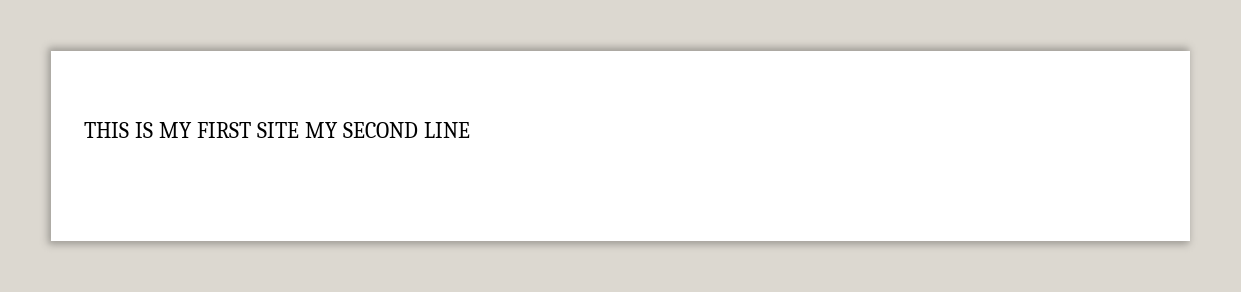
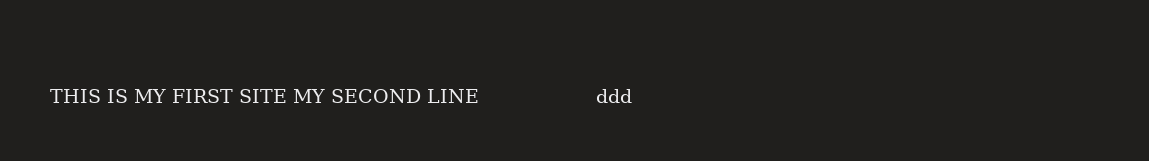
+ ddd

